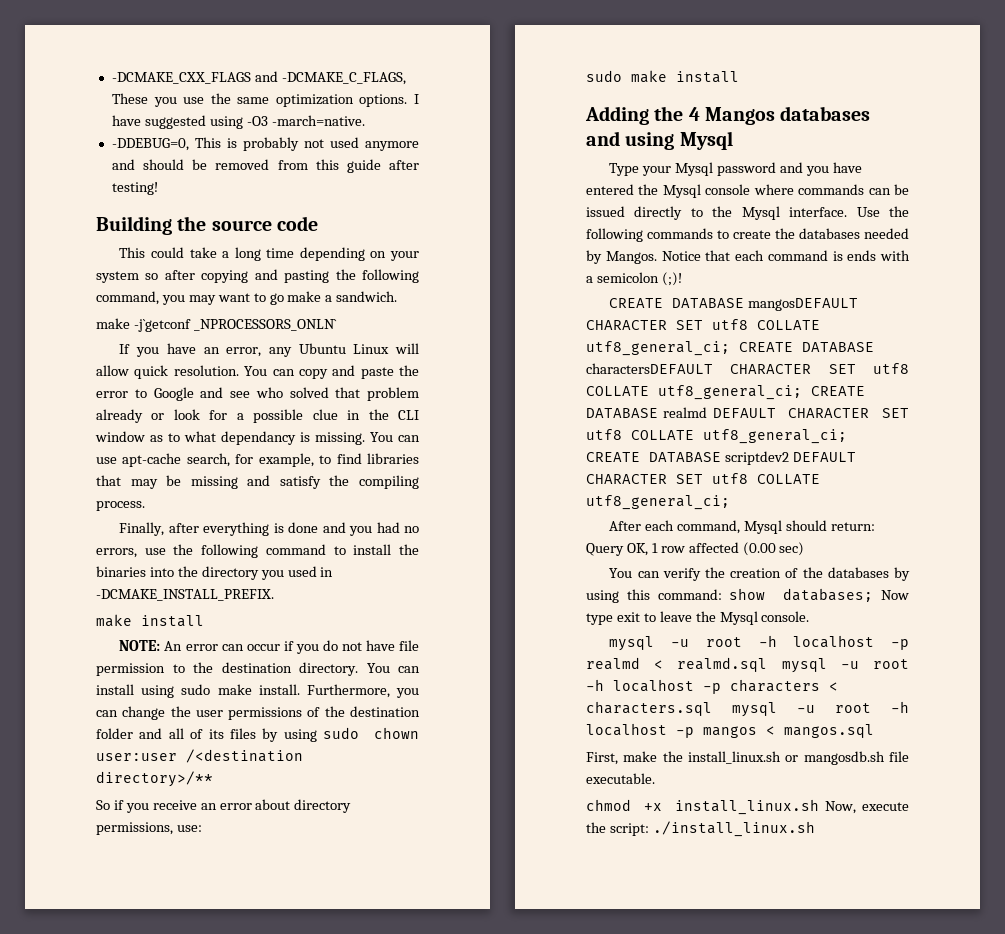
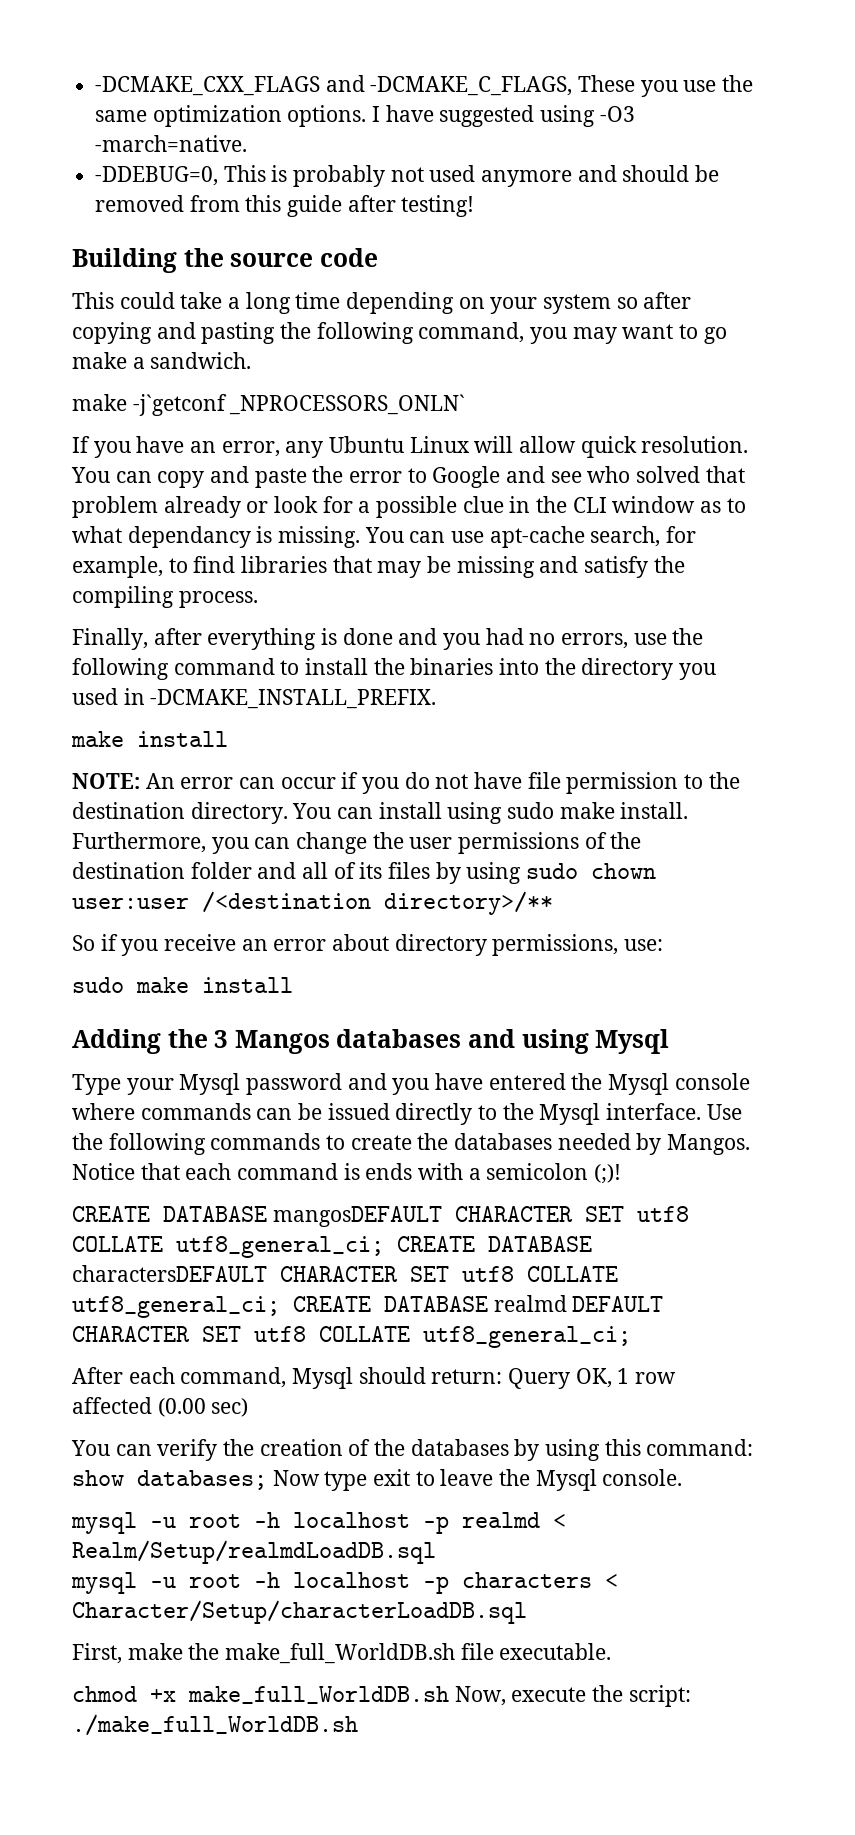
- Adding the 4 Mangos databases and using Mysql
+ Adding the 3 Mangos databases and using Mysql
- CREATE DATABASE mangosDEFAULT CHARACTER SET utf8 COLLATE utf8_general_ci; CREATE DATABASE charactersDEFAULT CHARACTER SET utf8 COLLATE utf8_general_ci; CREATE DATABASE realmd DEFAULT CHARACTER SET utf8 COLLATE utf8_general_ci; CREATE DATABASE scriptdev2 DEFAULT CHARACTER SET utf8 COLLATE utf8_general_ci;
+ CREATE DATABASE mangosDEFAULT CHARACTER SET utf8 COLLATE utf8_general_ci; CREATE DATABASE charactersDEFAULT CHARACTER SET utf8 COLLATE utf8_general_ci; CREATE DATABASE realmd DEFAULT CHARACTER SET utf8 COLLATE utf8_general_ci;
- mysql -u root -h localhost -p realmd < realmd.sql mysql -u root -h localhost -p characters < characters.sql mysql -u root -h localhost -p mangos < mangos.sql
+ mysql -u root -h localhost -p realmd < Realm/Setup/realmdLoadDB.sql
+ mysql -u root -h localhost -p characters < Character/Setup/characterLoadDB.sql
- First, make the install_linux.sh or mangosdb.sh file executable.
+ First, make the make_full_WorldDB.sh file executable.
- chmod +x install_linux.sh Now, execute the script: ./install_linux.sh
+ chmod +x make_full_WorldDB.sh Now, execute the script: ./make_full_WorldDB.sh

